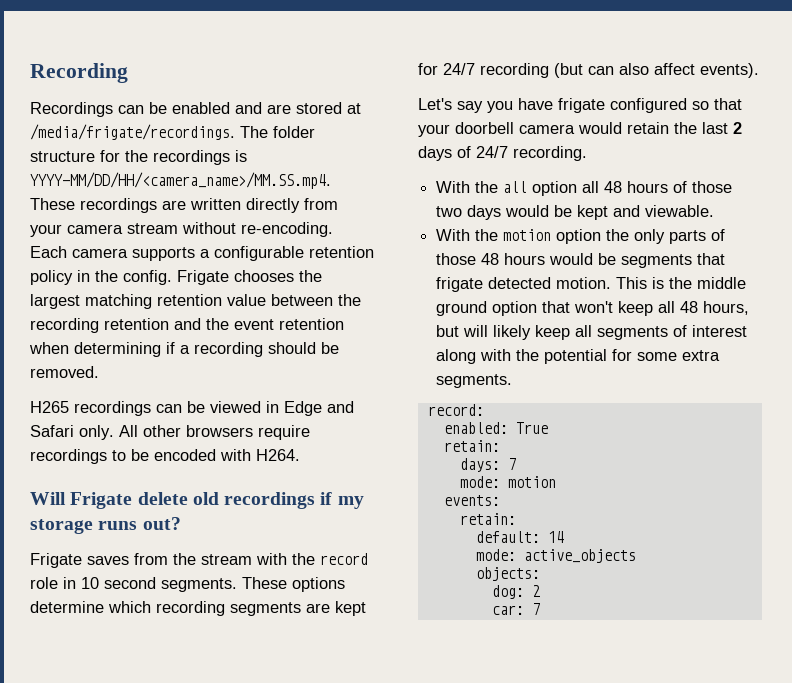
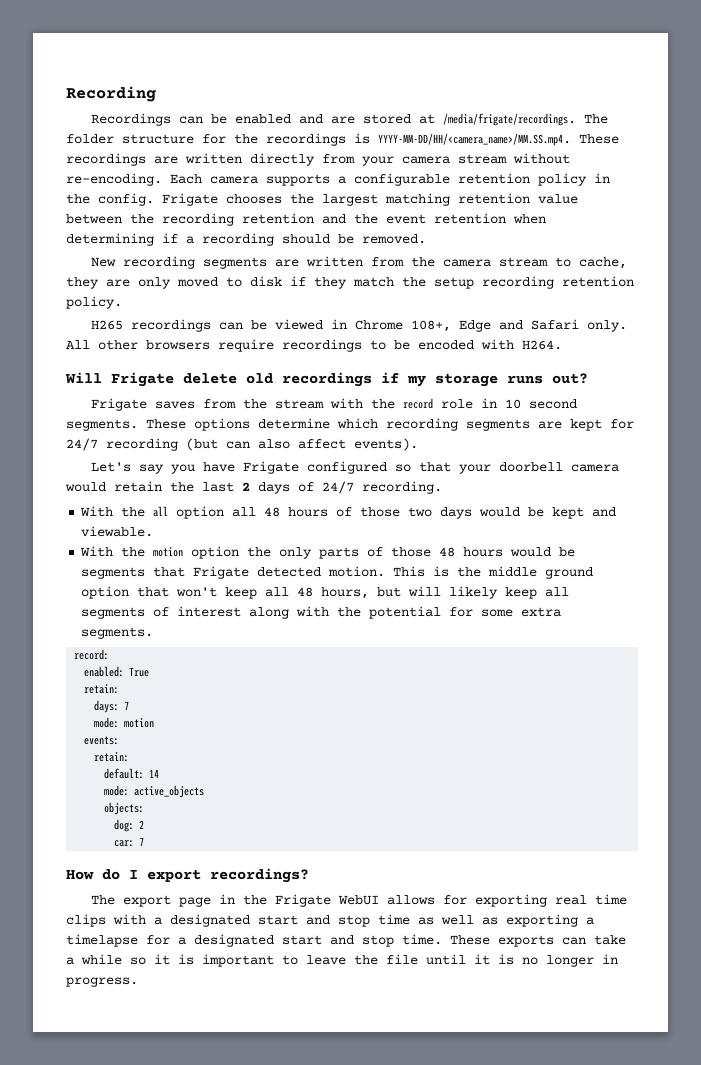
- The folder structure for the recordings is YYYY-MM/DD/HH/<camera_name>/MM.SS.mp4. These recordings are written directly from your camera stream without re-encoding.
+ The folder structure for the recordings is YYYY-MM-DD/HH/<camera_name>/MM.SS.mp4. These recordings are written directly from your camera stream without re-encoding.
+ New recording segments are written from the camera stream to cache, they are only moved to disk if they match the setup recording retention policy.
- H265 recordings can be viewed in Edge and Safari only.
+ H265 recordings can be viewed in Chrome 108+, Edge and Safari only.
- Let's say you have frigate configured so that your doorbell camera would retain the last 2 days of 24/7 recording.
+ Let's say you have Frigate configured so that your doorbell camera would retain the last 2 days of 24/7 recording.
- With the motion option the only parts of those 48 hours would be segments that frigate detected motion.
+ With the motion option the only parts of those 48 hours would be segments that Frigate detected motion.
+ How do I export recordings?
+ The export page in the Frigate WebUI allows for exporting real time clips with a designated start and stop time as well as exporting a timelapse for a designated start and stop time. These exports can take a while so it is important to leave the file until it is no longer in progress.

